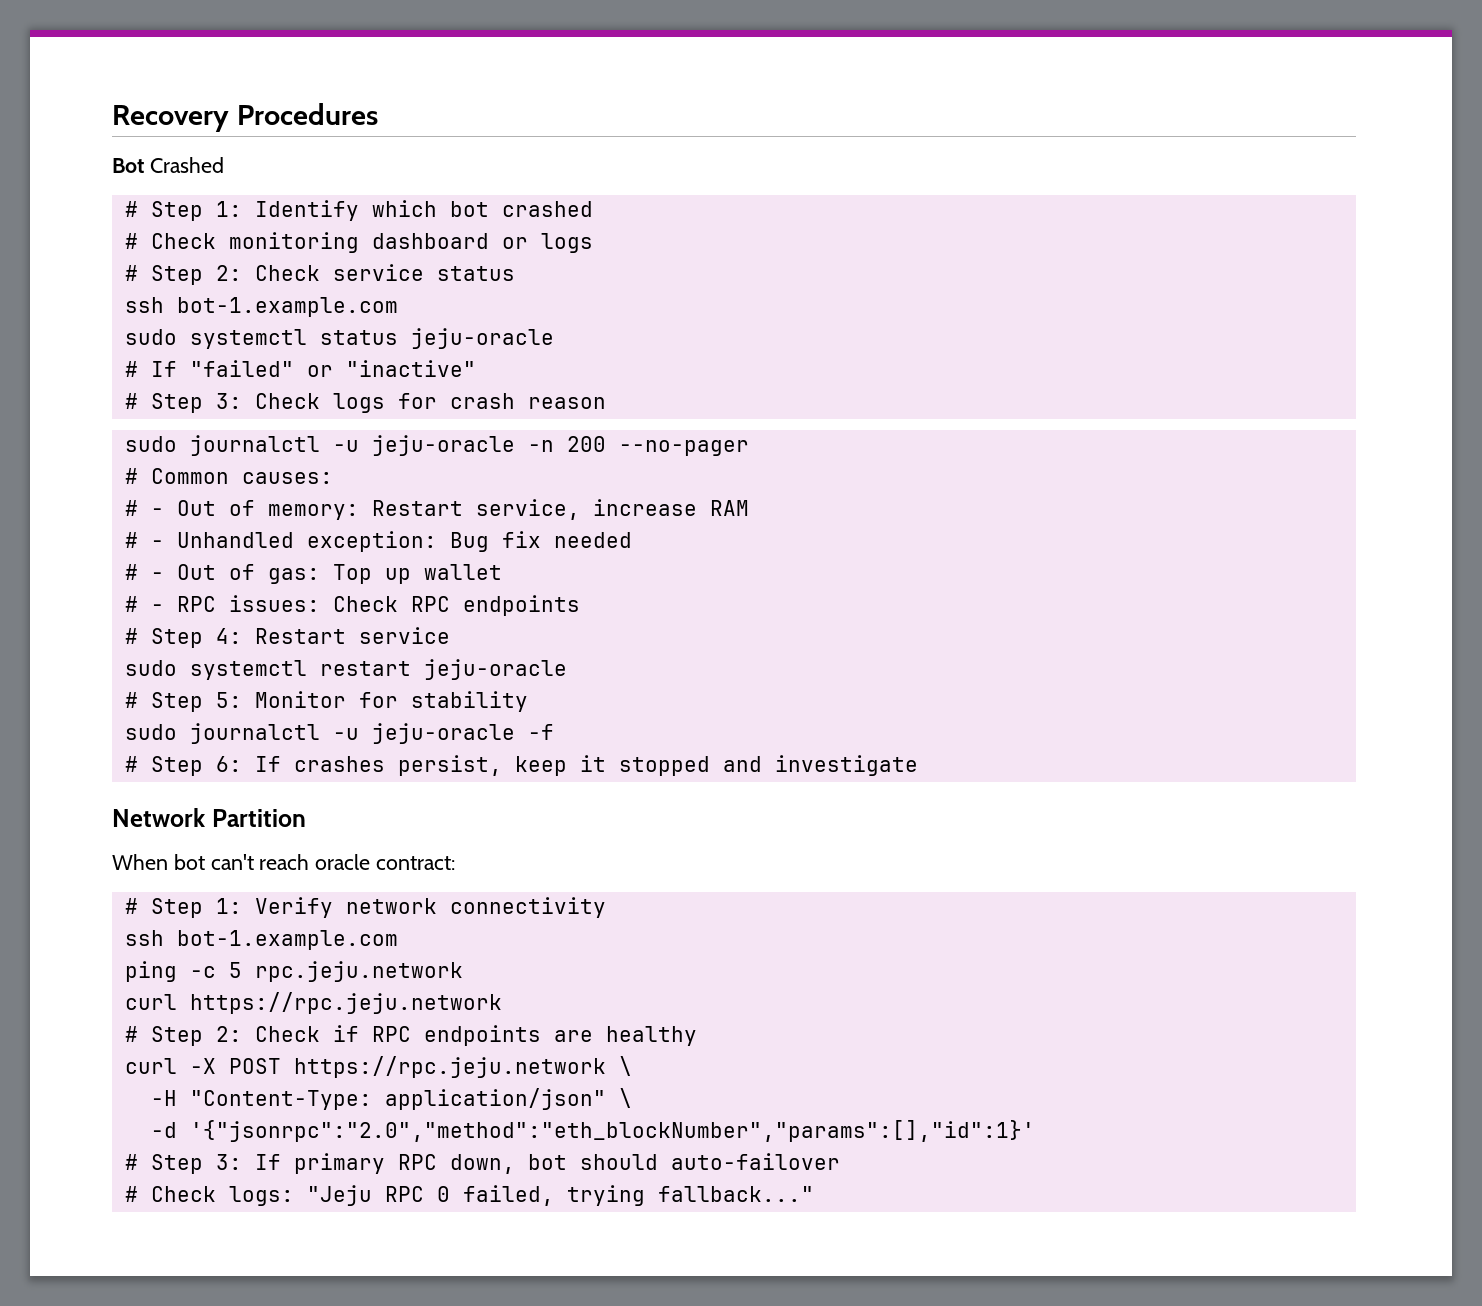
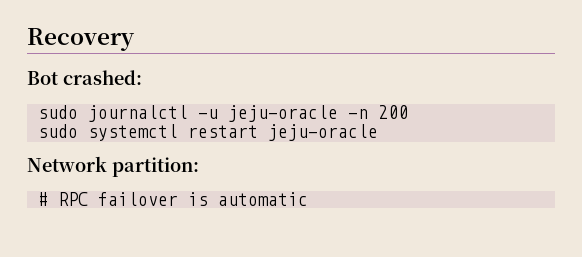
- Recovery Procedures
+ Recovery
- Bot Crashed
- # Step 1: Identify which bot crashed
- # Check monitoring dashboard or logs
- # Step 2: Check service status
- ssh bot-1.example.com
- sudo systemctl status jeju-oracle
- # If "failed" or "inactive"
- # Step 3: Check logs for crash reason
+ Bot crashed:
- sudo journalctl -u jeju-oracle -n 200 --no-pager
- # Common causes:
- # - Out of memory: Restart service, increase RAM
- # - Unhandled exception: Bug fix needed
- # - Out of gas: Top up wallet
- # - RPC issues: Check RPC endpoints
- # Step 4: Restart service
+ sudo journalctl -u jeju-oracle -n 200
  sudo systemctl restart jeju-oracle
- # Step 5: Monitor for stability
- sudo journalctl -u jeju-oracle -f
- # Step 6: If crashes persist, keep it stopped and investigate
- Network Partition
- When bot can't reach oracle contract:
- # Step 1: Verify network connectivity
- ssh bot-1.example.com
- ping -c 5 rpc.jeju.network
- curl https://rpc.jeju.network
- # Step 2: Check if RPC endpoints are healthy
- curl -X POST https://rpc.jeju.network \
- -H "Content-Type: application/json" \
- -d '{"jsonrpc":"2.0","method":"eth_blockNumber","params":[],"id":1}'
- # Step 3: If primary RPC down, bot should auto-failover
- # Check logs: "Jeju RPC 0 failed, trying fallback..."
+ Network partition:
+ # RPC failover is automatic

